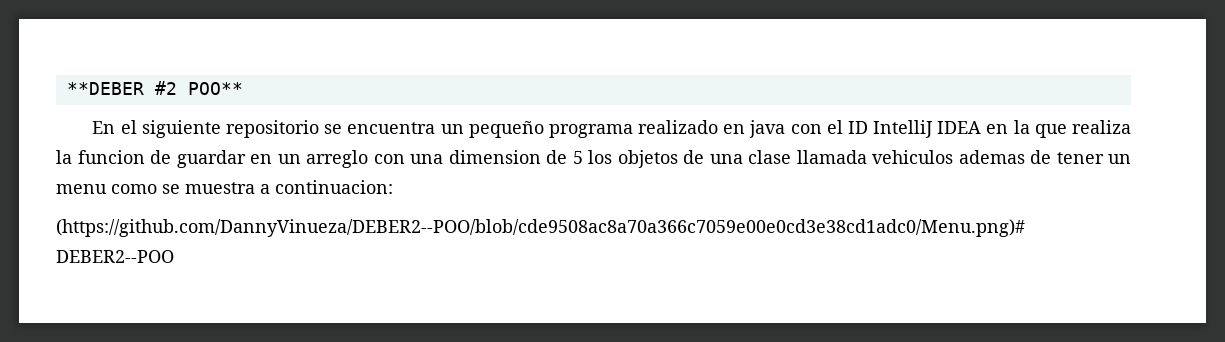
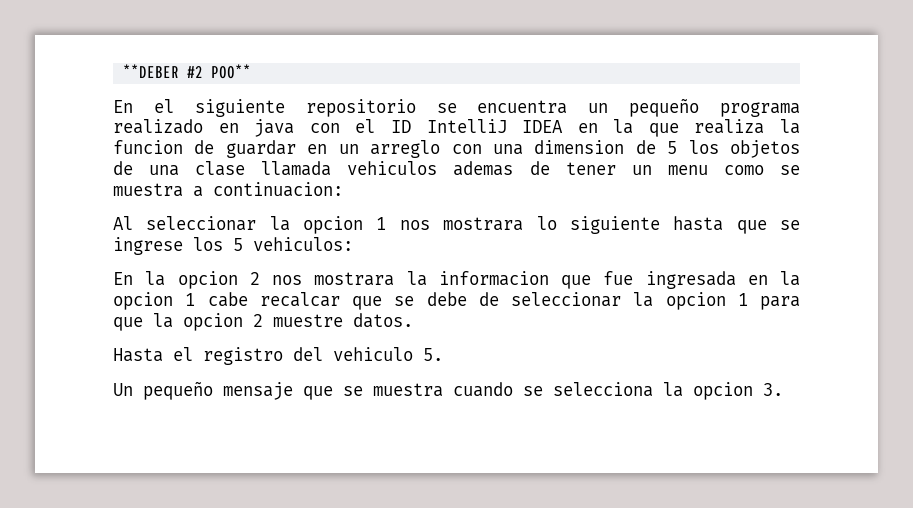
- (https://github.com/DannyVinueza/DEBER2--POO/blob/cde9508ac8a70a366c7059e00e0cd3e38cd1adc0/Menu.png)# DEBER2--POO
+ Al seleccionar la opcion 1 nos mostrara lo siguiente hasta que se ingrese los 5 vehiculos:
+ En la opcion 2 nos mostrara la informacion que fue ingresada en la opcion 1 cabe recalcar que se debe de seleccionar la opcion 1 para que la opcion 2 muestre datos.
+ Hasta el registro del vehiculo 5.
+ Un pequeño mensaje que se muestra cuando se selecciona la opcion 3.

